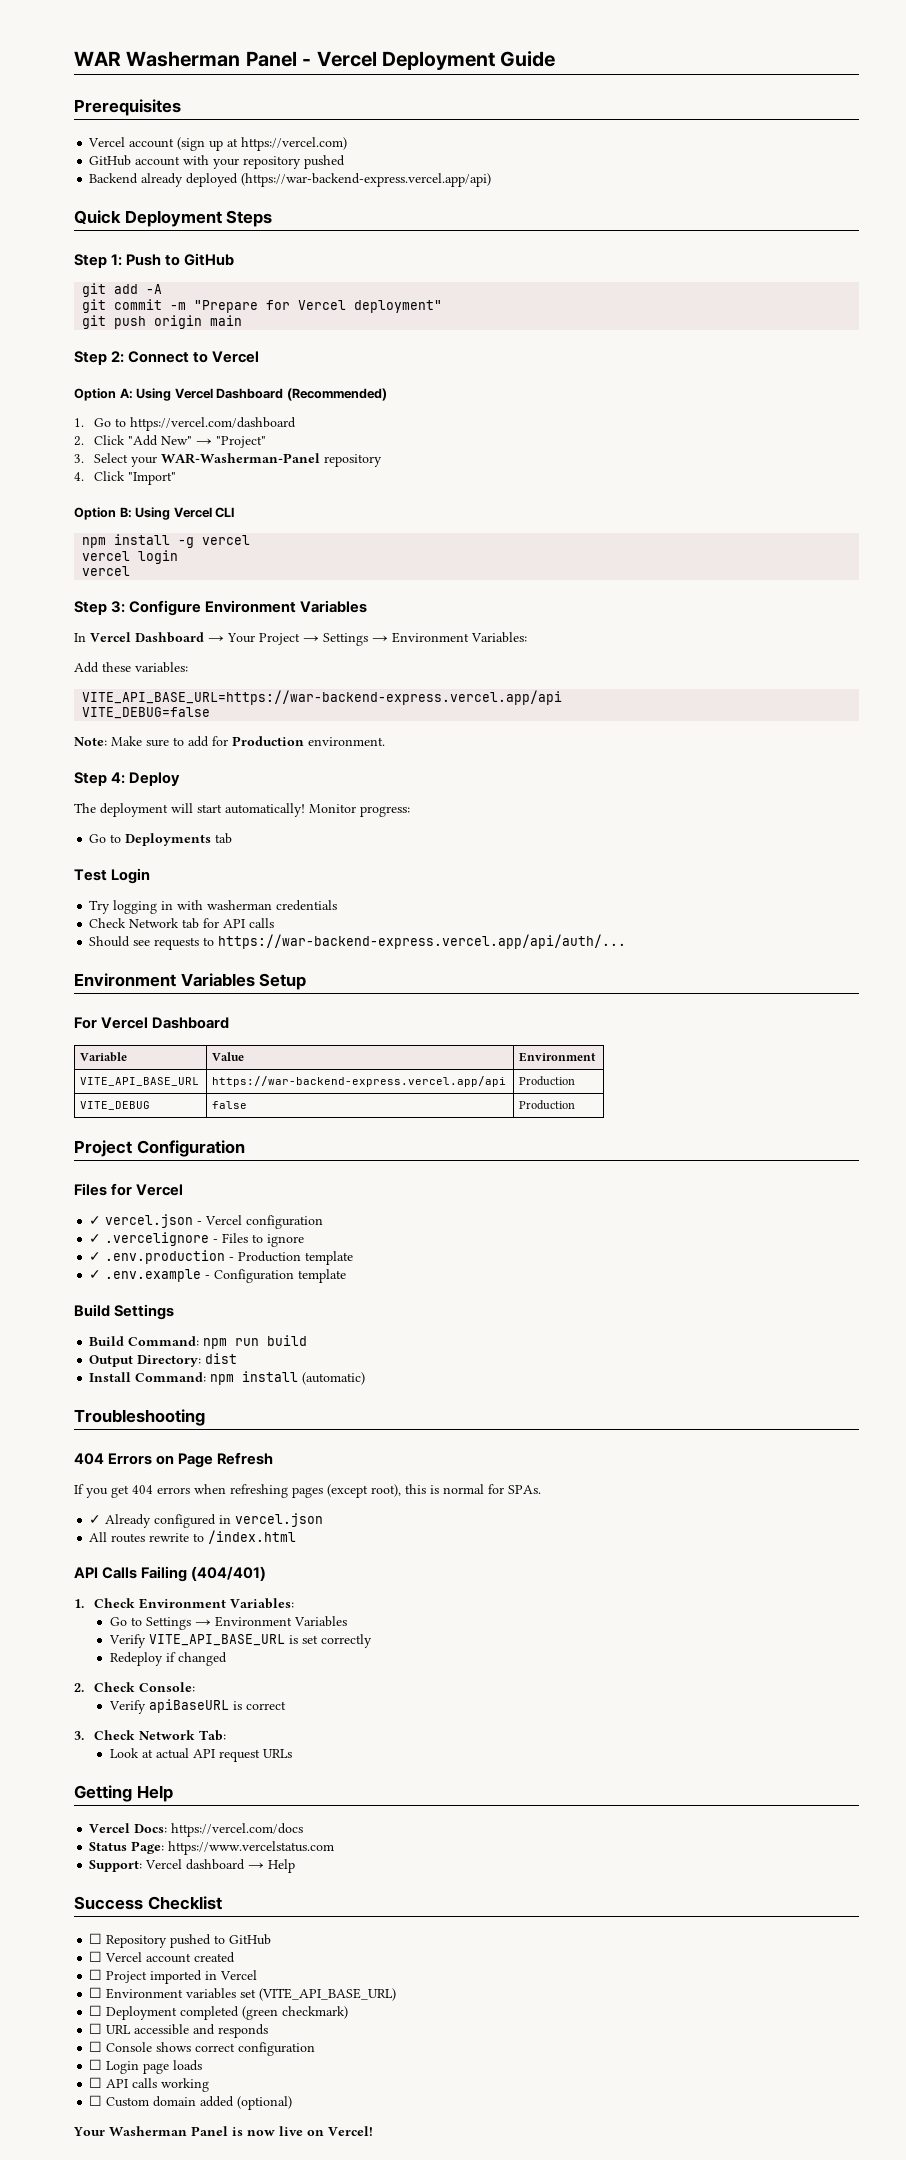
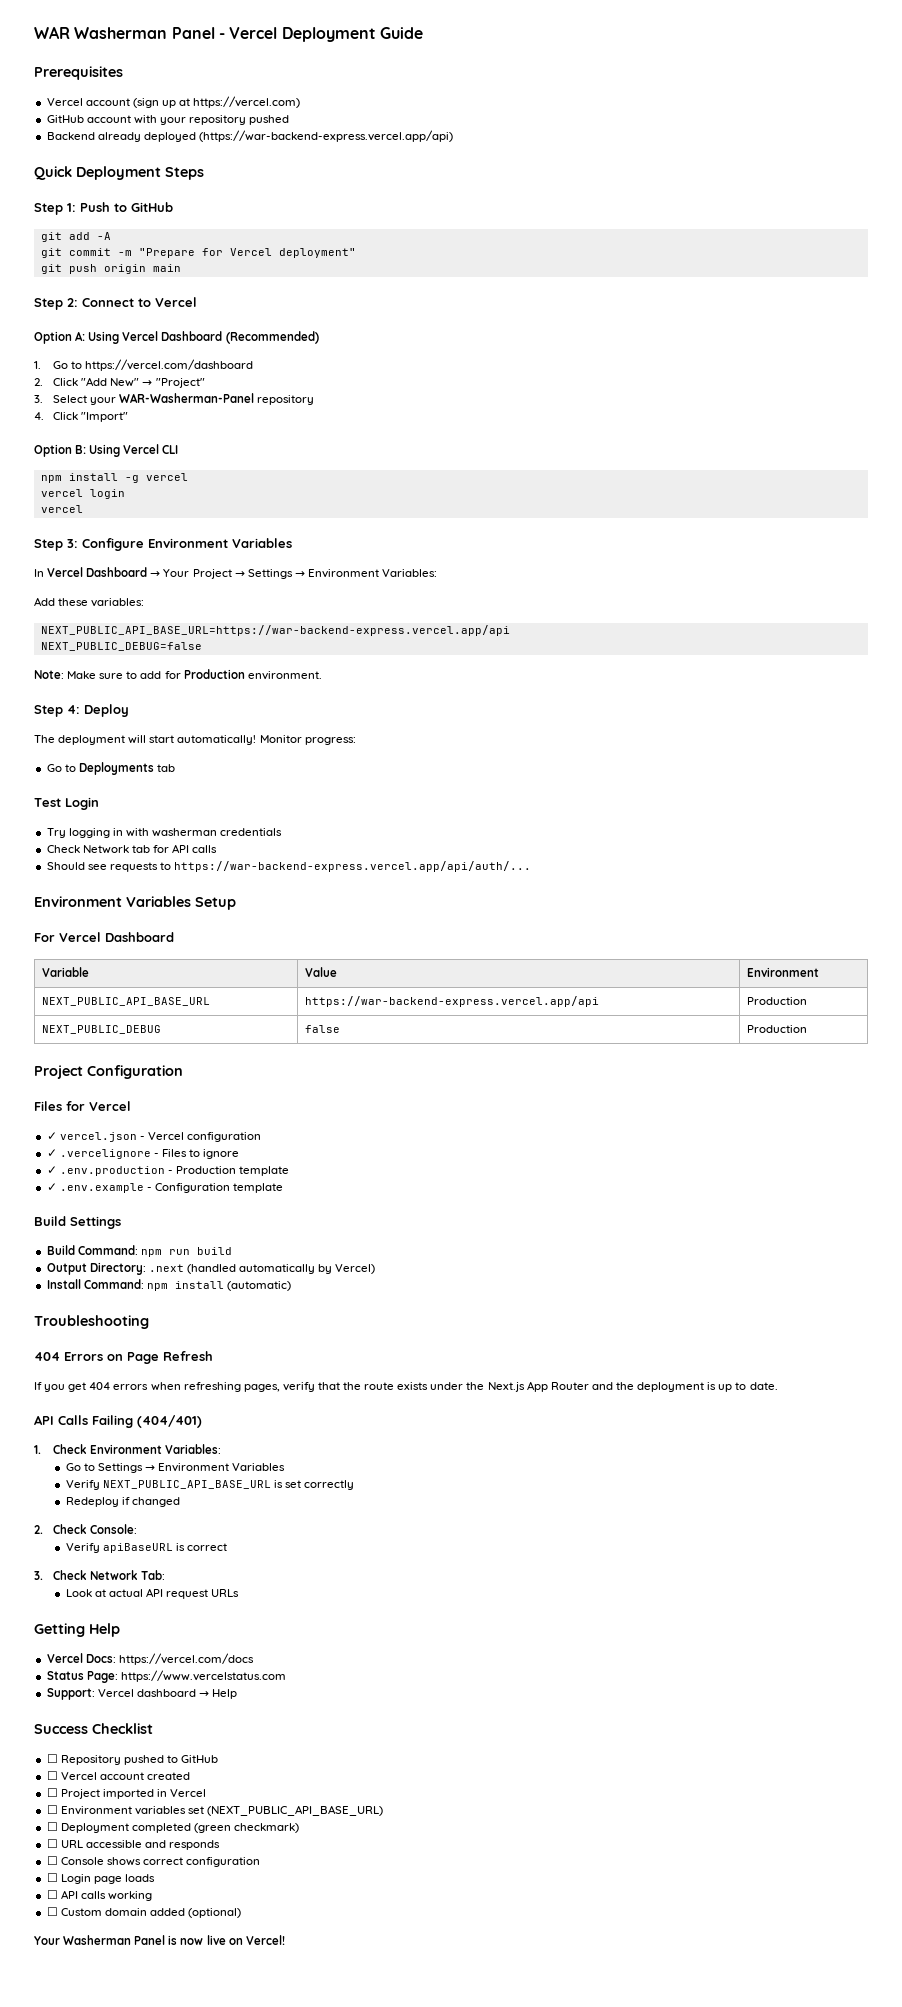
- VITE_API_BASE_URL=https://war-backend-express.vercel.app/api
- VITE_DEBUG=false
+ NEXT_PUBLIC_API_BASE_URL=https://war-backend-express.vercel.app/api
+ NEXT_PUBLIC_DEBUG=false
- VITE_API_BASE_URL | https://war-backend-express.vercel.app/api | Production
+ NEXT_PUBLIC_API_BASE_URL | https://war-backend-express.vercel.app/api | Production
- VITE_DEBUG | false | Production
+ NEXT_PUBLIC_DEBUG | false | Production
- Output Directory: dist
+ Output Directory: .next (handled automatically by Vercel)
- If you get 404 errors when refreshing pages (except root), this is normal for SPAs.
- ✓ Already configured in vercel.json
- All routes rewrite to /index.html
+ If you get 404 errors when refreshing pages, verify that the route exists under the Next.js App Router and the deployment is up to date.
- Verify VITE_API_BASE_URL is set correctly
+ Verify NEXT_PUBLIC_API_BASE_URL is set correctly
- ☐ Environment variables set (VITE_API_BASE_URL)
+ ☐ Environment variables set (NEXT_PUBLIC_API_BASE_URL)

